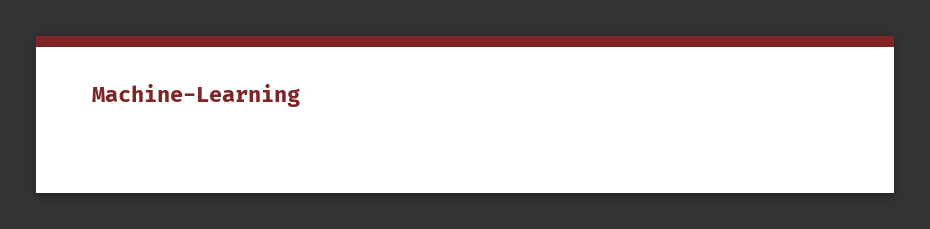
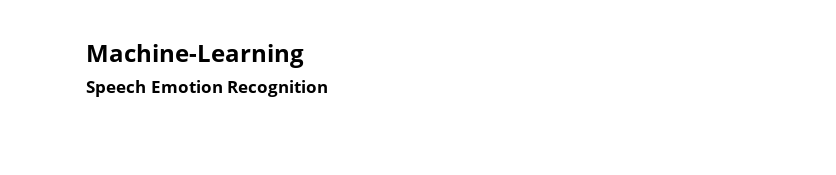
+ Speech Emotion Recognition

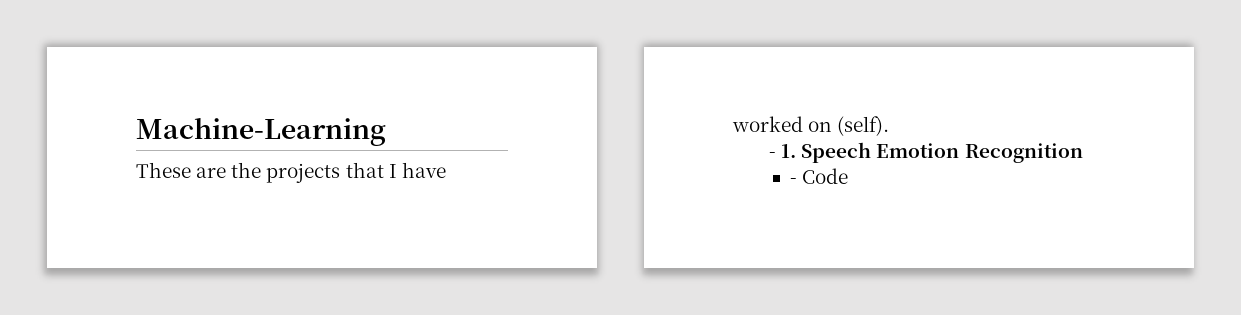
- Speech Emotion Recognition
+ These are the projects that I have worked on (self).
+ - 1. Speech Emotion Recognition
+ - Code

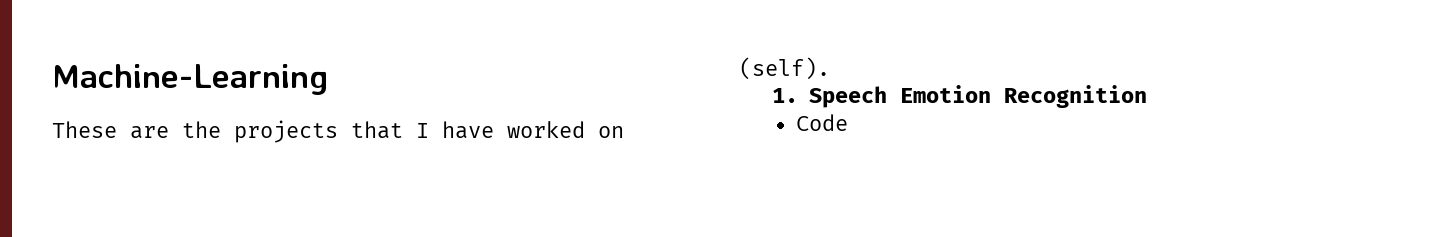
- - 1. Speech Emotion Recognition
+ 1. Speech Emotion Recognition
- - Code
+ Code

